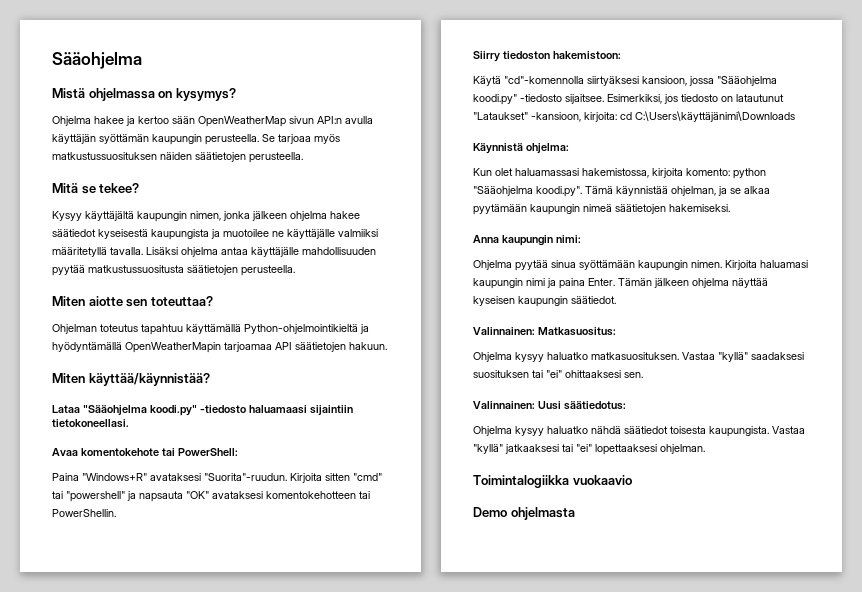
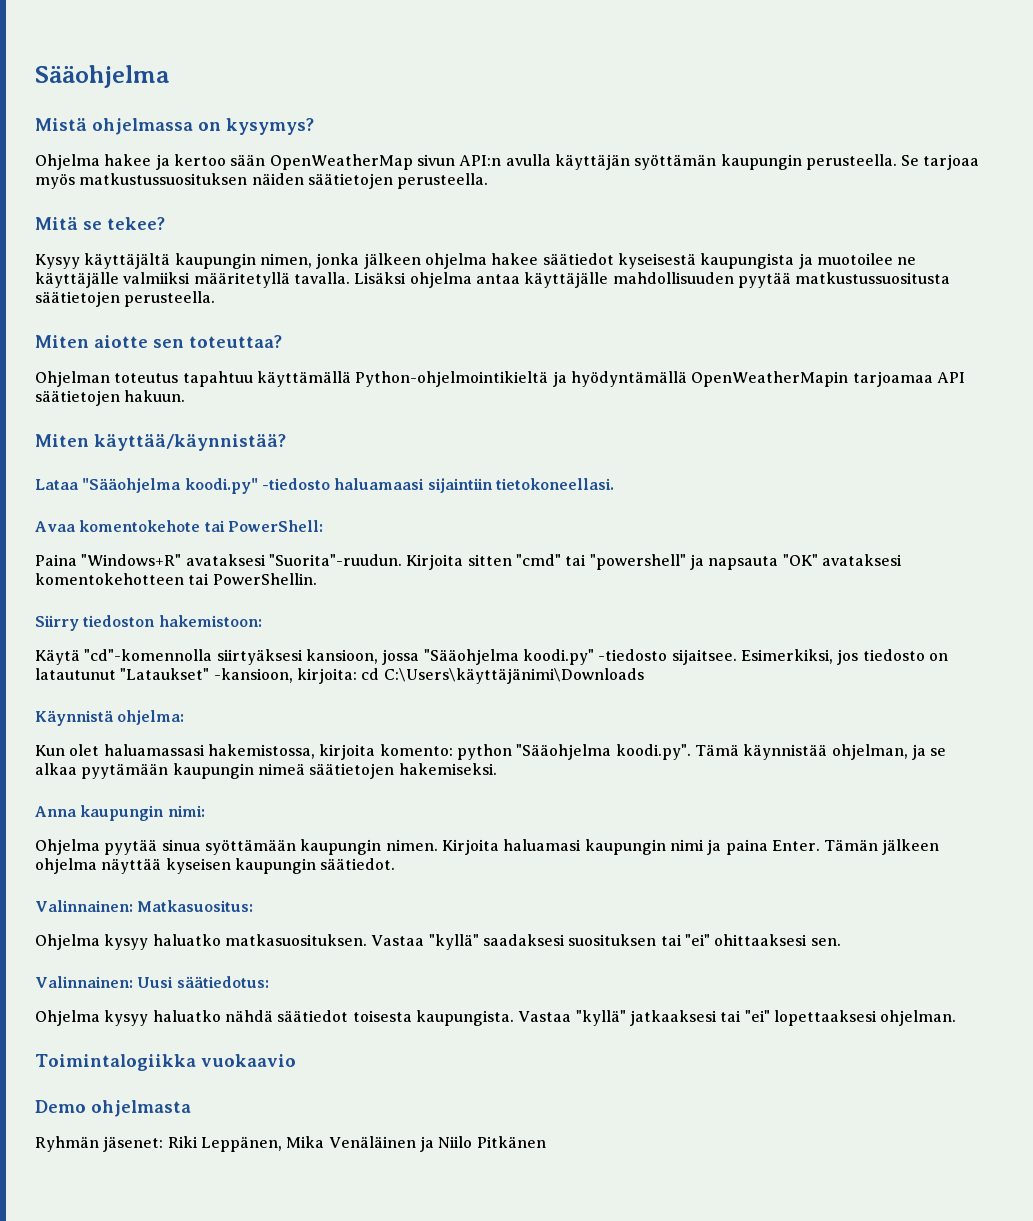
+ Ryhmän jäsenet: Riki Leppänen, Mika Venäläinen ja Niilo Pitkänen

